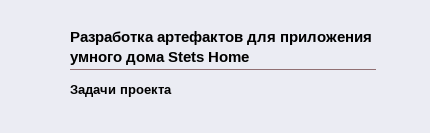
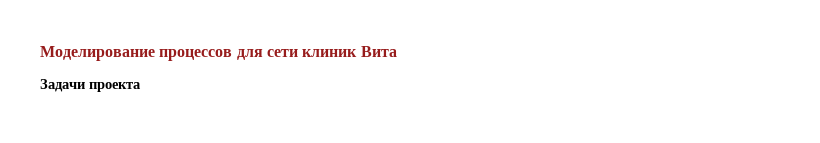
- Разработка артефактов для приложения умного дома Stets Home
+ Моделирование процессов для сети клиник Вита

